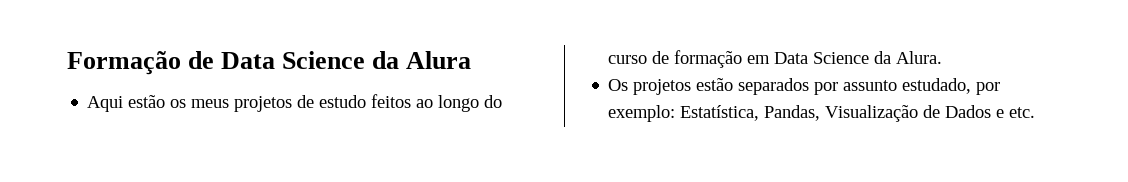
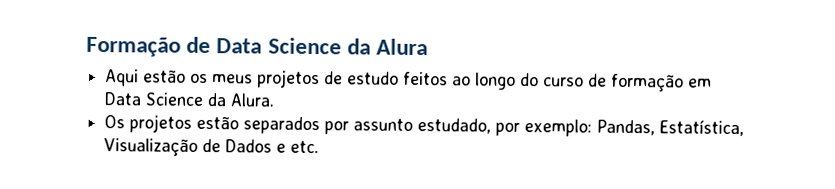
- Os projetos estão separados por assunto estudado, por exemplo: Estatística, Pandas, Visualização de Dados e etc.
+ Os projetos estão separados por assunto estudado, por exemplo: Pandas, Estatística, Visualização de Dados e etc.

